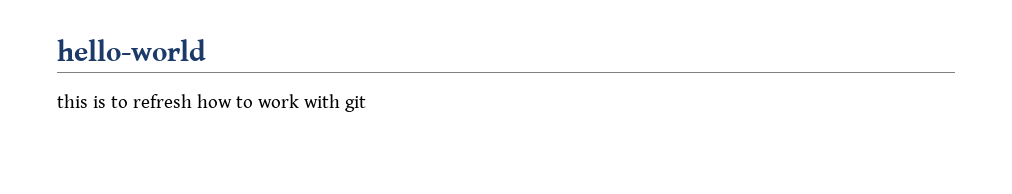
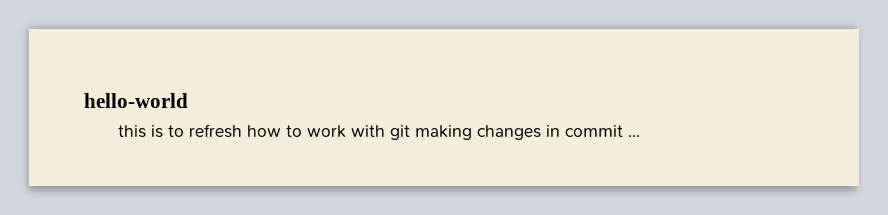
- this is to refresh how to work with git
+ this is to refresh how to work with git making changes in commit ...

